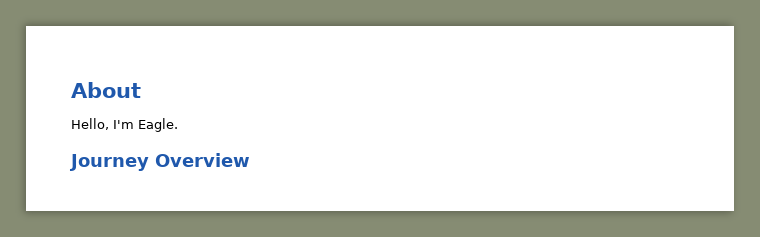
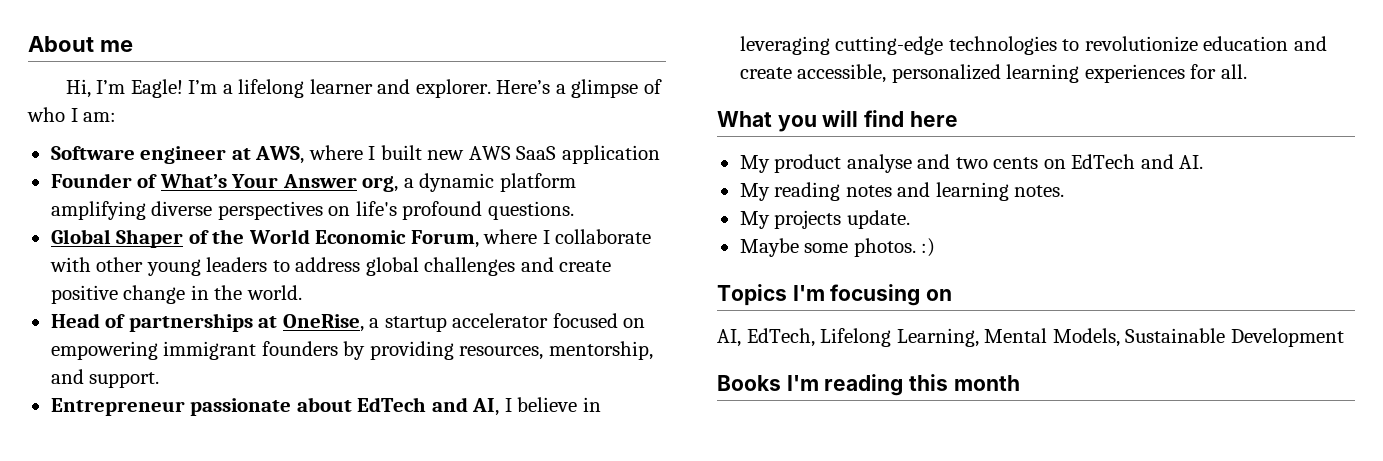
- About
- Hello, I'm Eagle.
- Journey Overview
+ About me
+ Hi, I’m Eagle! I’m a lifelong learner and explorer. Here’s a glimpse of who I am:
+ Software engineer at AWS, where I built new AWS SaaS application
+ Founder of What’s Your Answer org, a dynamic platform amplifying diverse perspectives on life's profound questions.
+ Global Shaper of the World Economic Forum, where I collaborate with other young leaders to address global challenges and create positive change in the world.
+ Head of partnerships at OneRise, a startup accelerator focused on empowering immigrant founders by providing resources, mentorship, and support.
+ Entrepreneur passionate about EdTech and AI, I believe in leveraging cutting-edge technologies to revolutionize education and create accessible, personalized learning experiences for all.
+ What you will find here
+ My product analyse and two cents on EdTech and AI.
+ My reading notes and learning notes.
+ My projects update.
+ Maybe some photos. :)
+ Topics I'm focusing on
+ AI, EdTech, Lifelong Learning, Mental Models, Sustainable Development
+ Books I'm reading this month

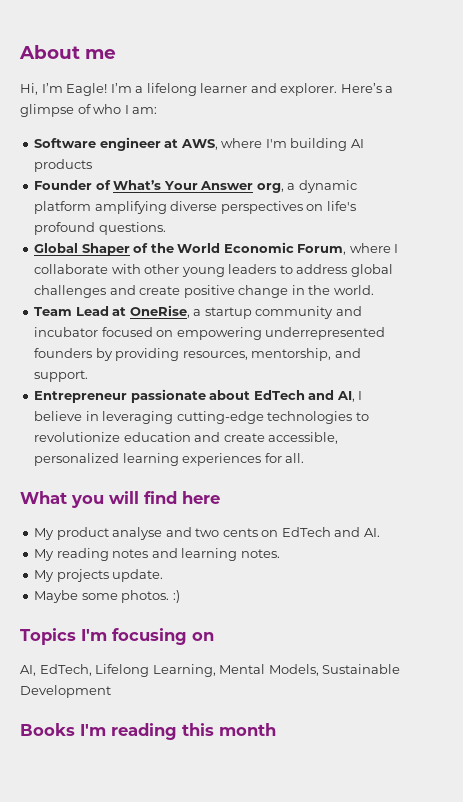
- Software engineer at AWS, where I built new AWS SaaS application
+ Software engineer at AWS, where I'm building AI products
- Head of partnerships at OneRise, a startup accelerator focused on empowering immigrant founders by providing resources, mentorship, and support.
+ Team Lead at OneRise, a startup community and incubator focused on empowering underrepresented founders by providing resources, mentorship, and support.

